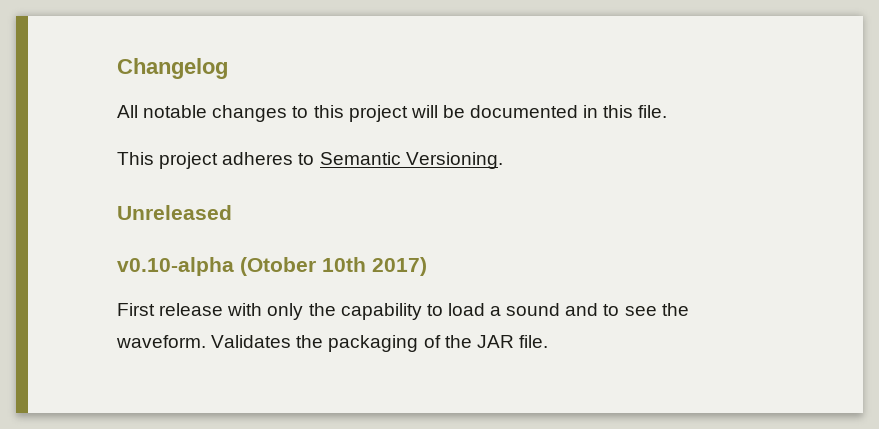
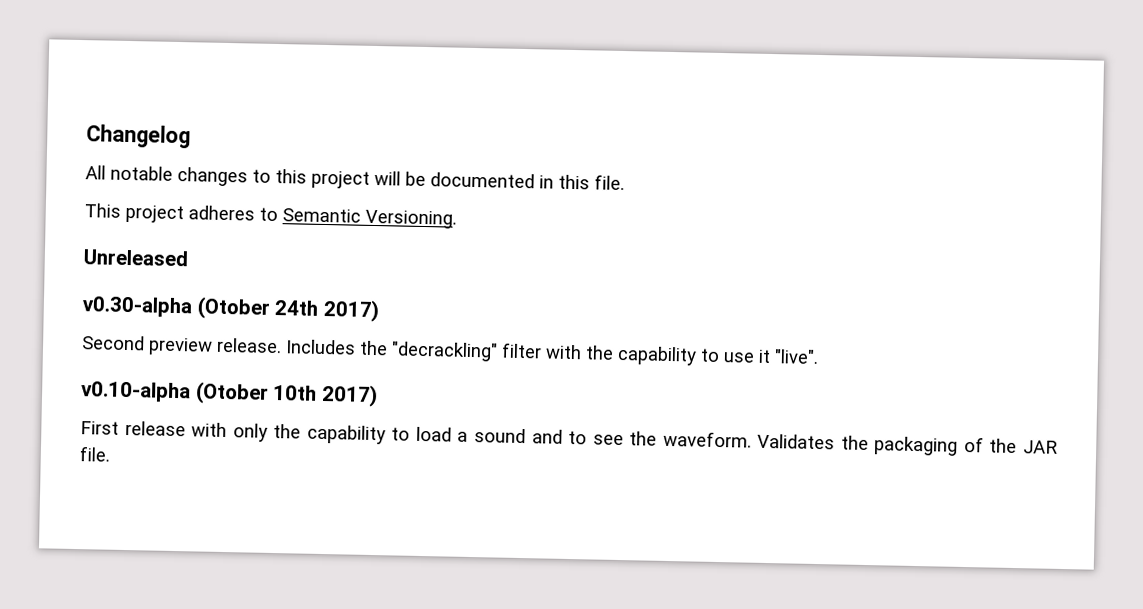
+ v0.30-alpha (Otober 24th 2017)
+ Second preview release. Includes the "decrackling" filter with the capability to use it "live".

